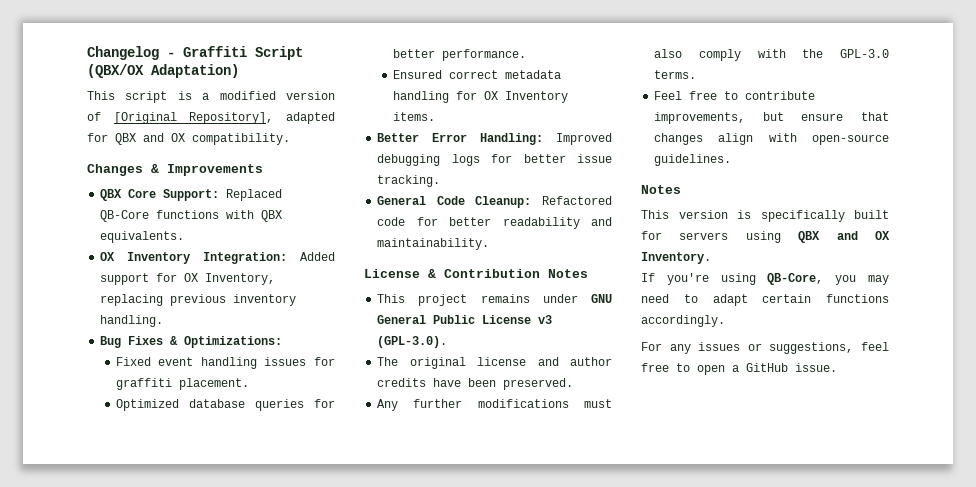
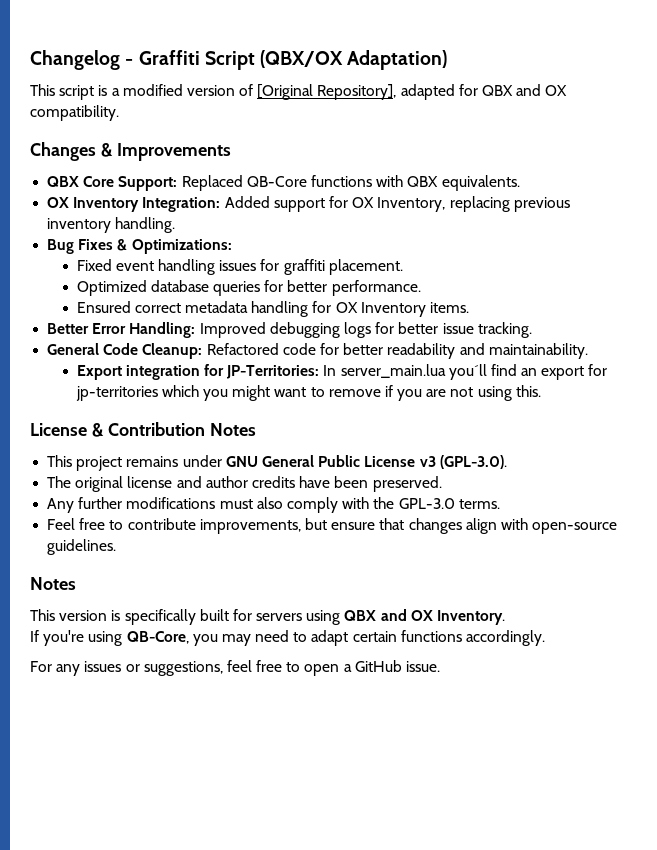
+ Export integration for JP-Territories: In server_main.lua you´ll find an export for jp-territories which you might want to remove if you are not using this.

